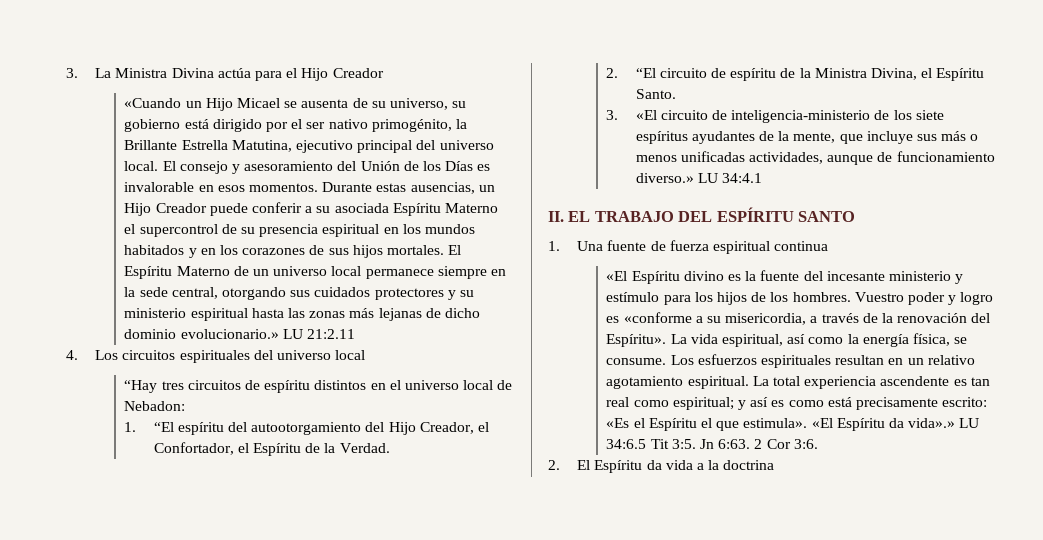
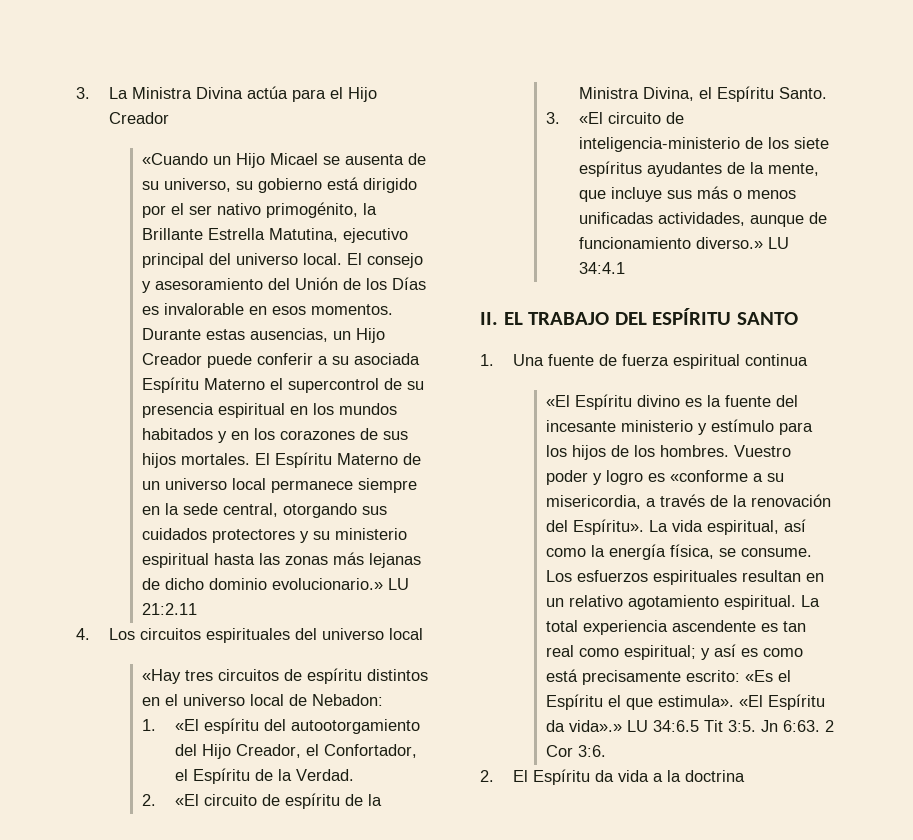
- “Hay tres circuitos de espíritu distintos en el universo local de Nebadon:
+ «Hay tres circuitos de espíritu distintos en el universo local de Nebadon:
- 1. “El espíritu del autootorgamiento del Hijo Creador, el Confortador, el Espíritu de la Verdad.
+ 1. «El espíritu del autootorgamiento del Hijo Creador, el Confortador, el Espíritu de la Verdad.
- 2. “El circuito de espíritu de la Ministra Divina, el Espíritu Santo.
+ 2. «El circuito de espíritu de la Ministra Divina, el Espíritu Santo.

